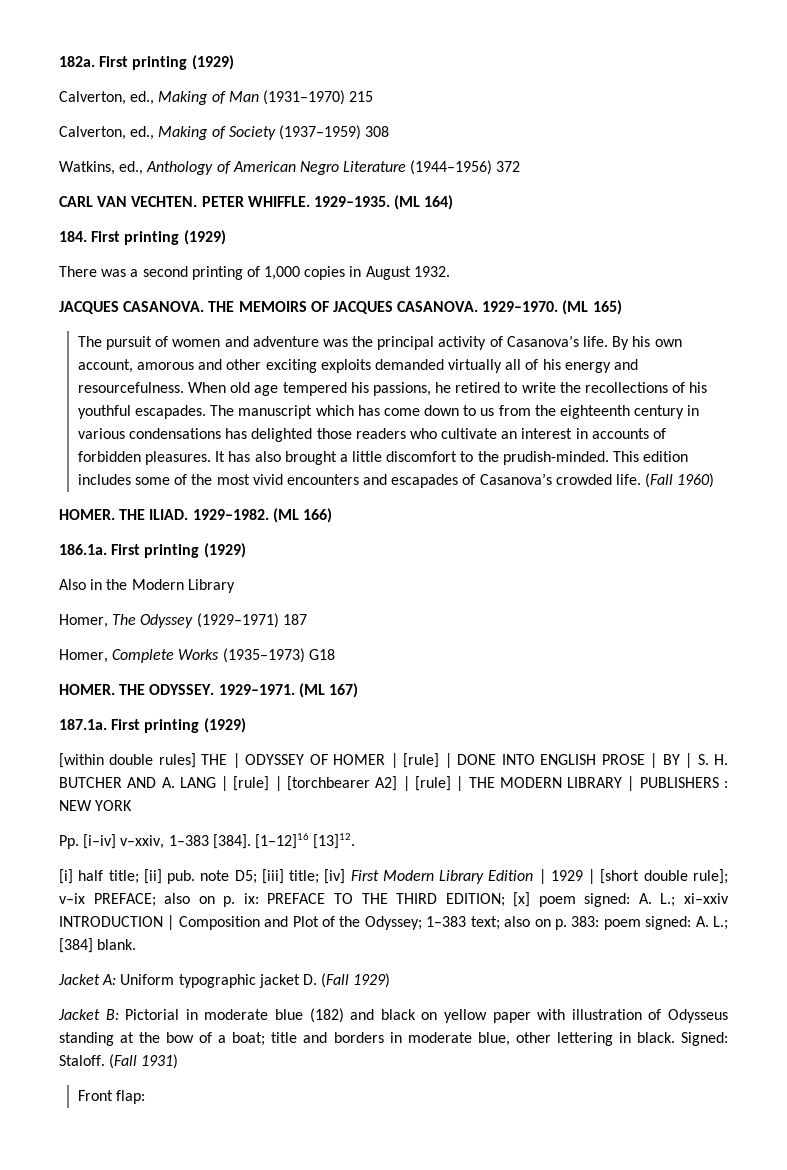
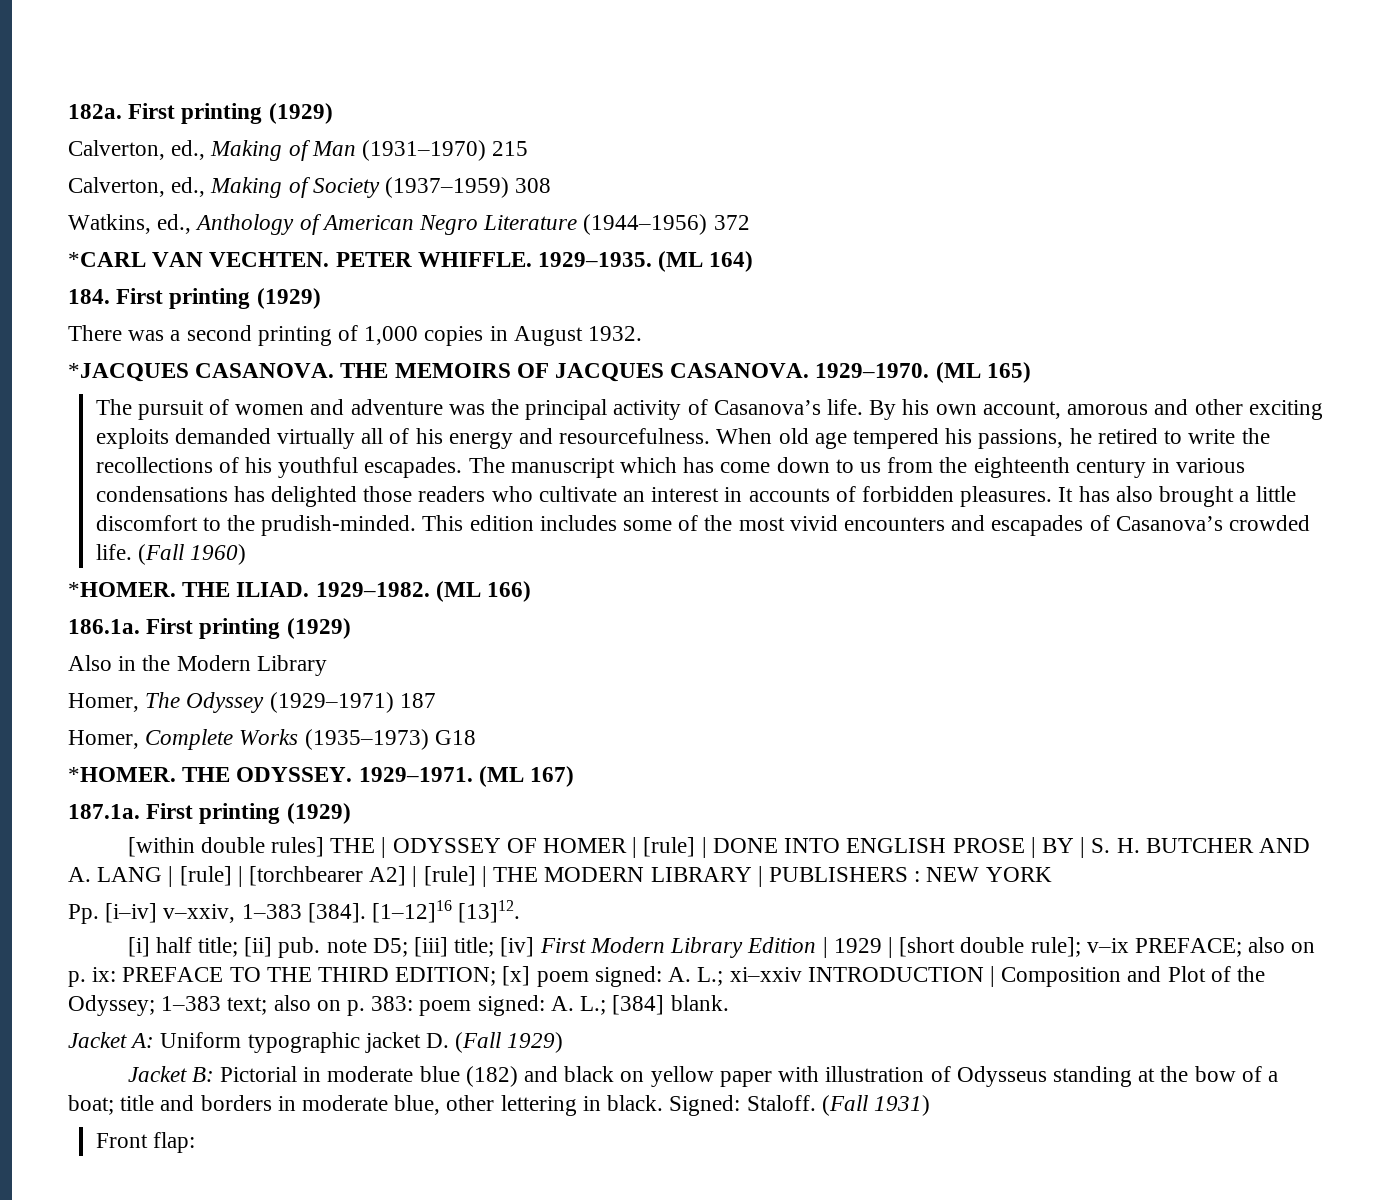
- CARL VAN VECHTEN.
+ *CARL VAN VECHTEN.
  There was a second printing of 1,000 copies in August 1932.
- JACQUES CASANOVA.
+ *JACQUES CASANOVA.
  (Fall 1960)
- HOMER.
+ *HOMER.
  Homer, Complete Works (1935–1973) G18
- HOMER.
+ *HOMER.

